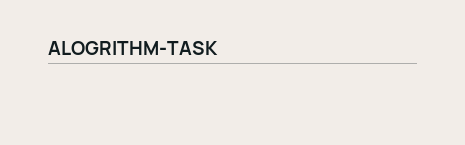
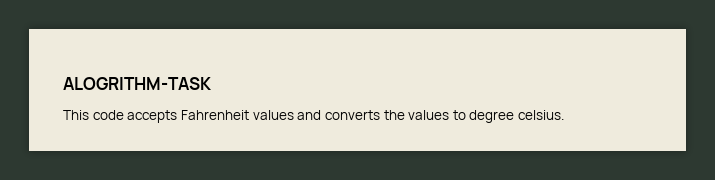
+ This code accepts Fahrenheit values and converts the values to degree celsius.

